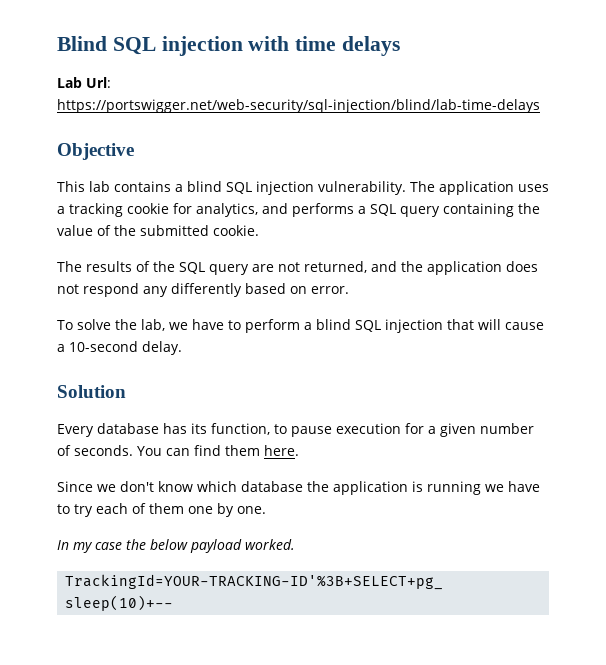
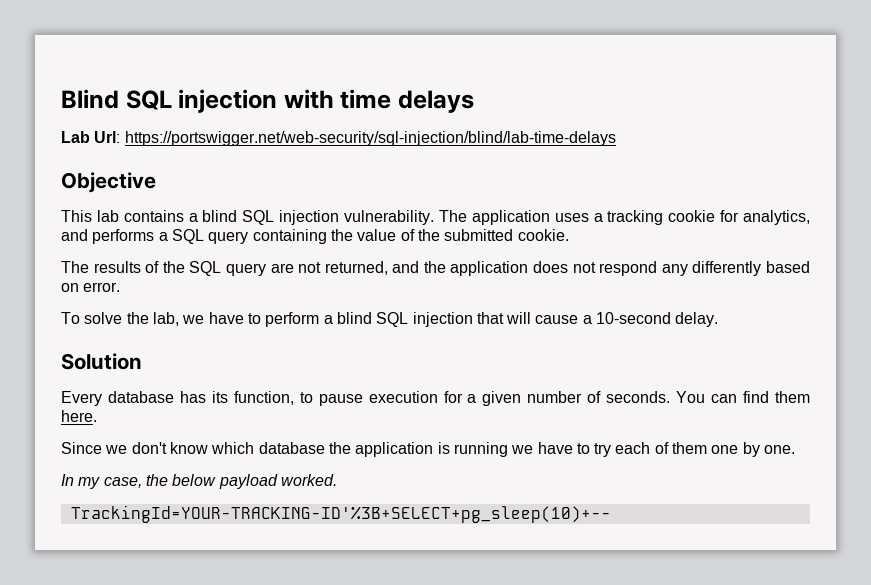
- In my case the below payload worked.
+ In my case, the below payload worked.

